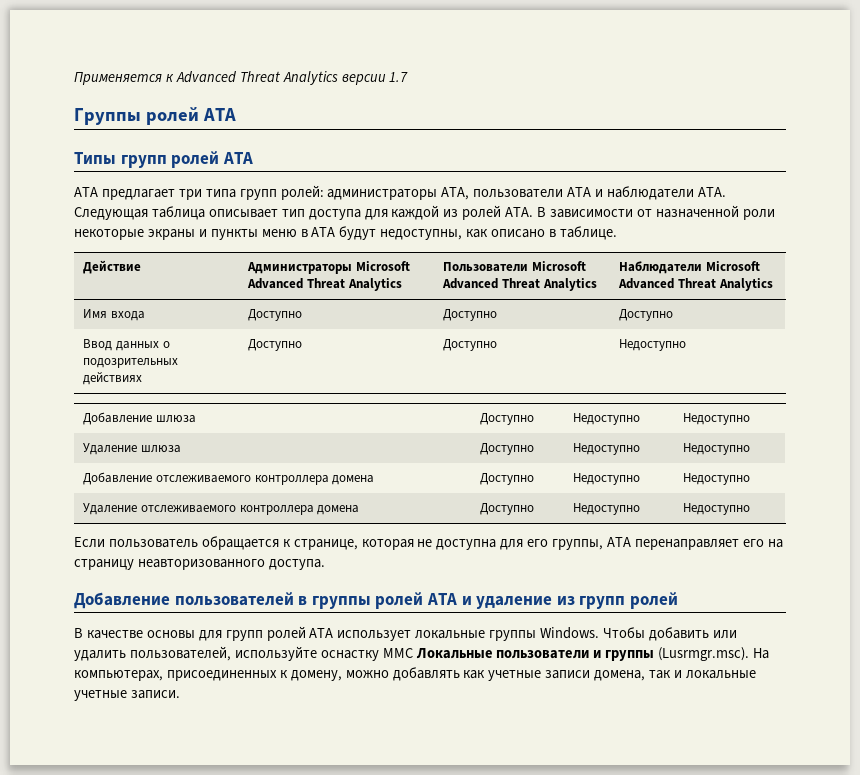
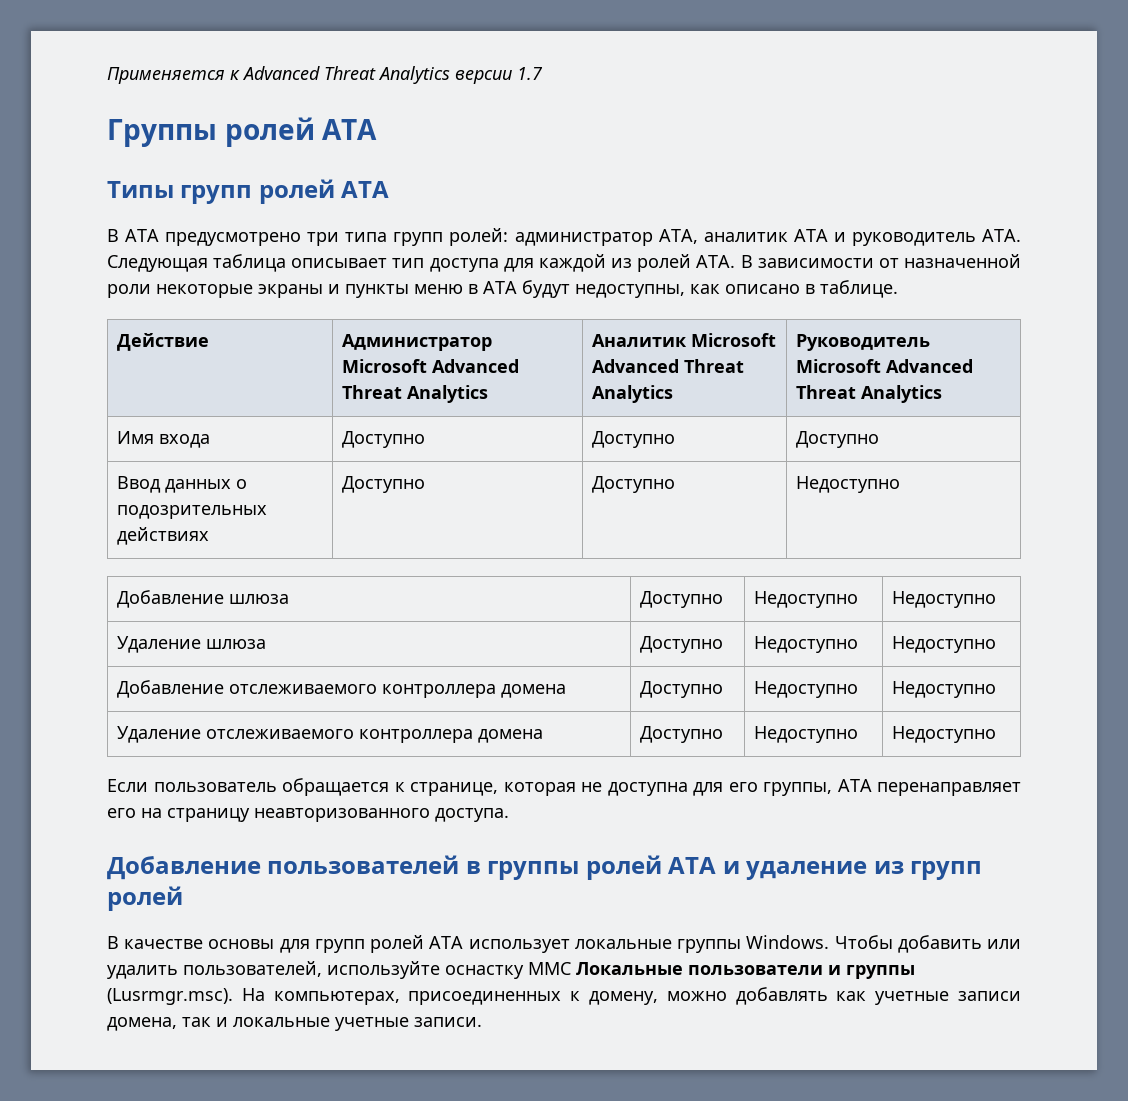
- ATA предлагает три типа групп ролей: администраторы ATA, пользователи ATA и наблюдатели ATA. Следующая таблица описывает тип доступа для каждой из ролей ATA. В зависимости от назначенной роли некоторые экраны и пункты меню в ATA будут недоступны, как описано в таблице.
+ В ATA предусмотрено три типа групп ролей: администратор ATA, аналитик ATA и руководитель ATA. Следующая таблица описывает тип доступа для каждой из ролей ATA. В зависимости от назначенной роли некоторые экраны и пункты меню в ATA будут недоступны, как описано в таблице.
- Действие | Администраторы Microsoft Advanced Threat Analytics | Пользователи Microsoft Advanced Threat Analytics | Наблюдатели Microsoft Advanced Threat Analytics
+ Действие | Администратор Microsoft Advanced Threat Analytics | Аналитик Microsoft Advanced Threat Analytics | Руководитель Microsoft Advanced Threat Analytics

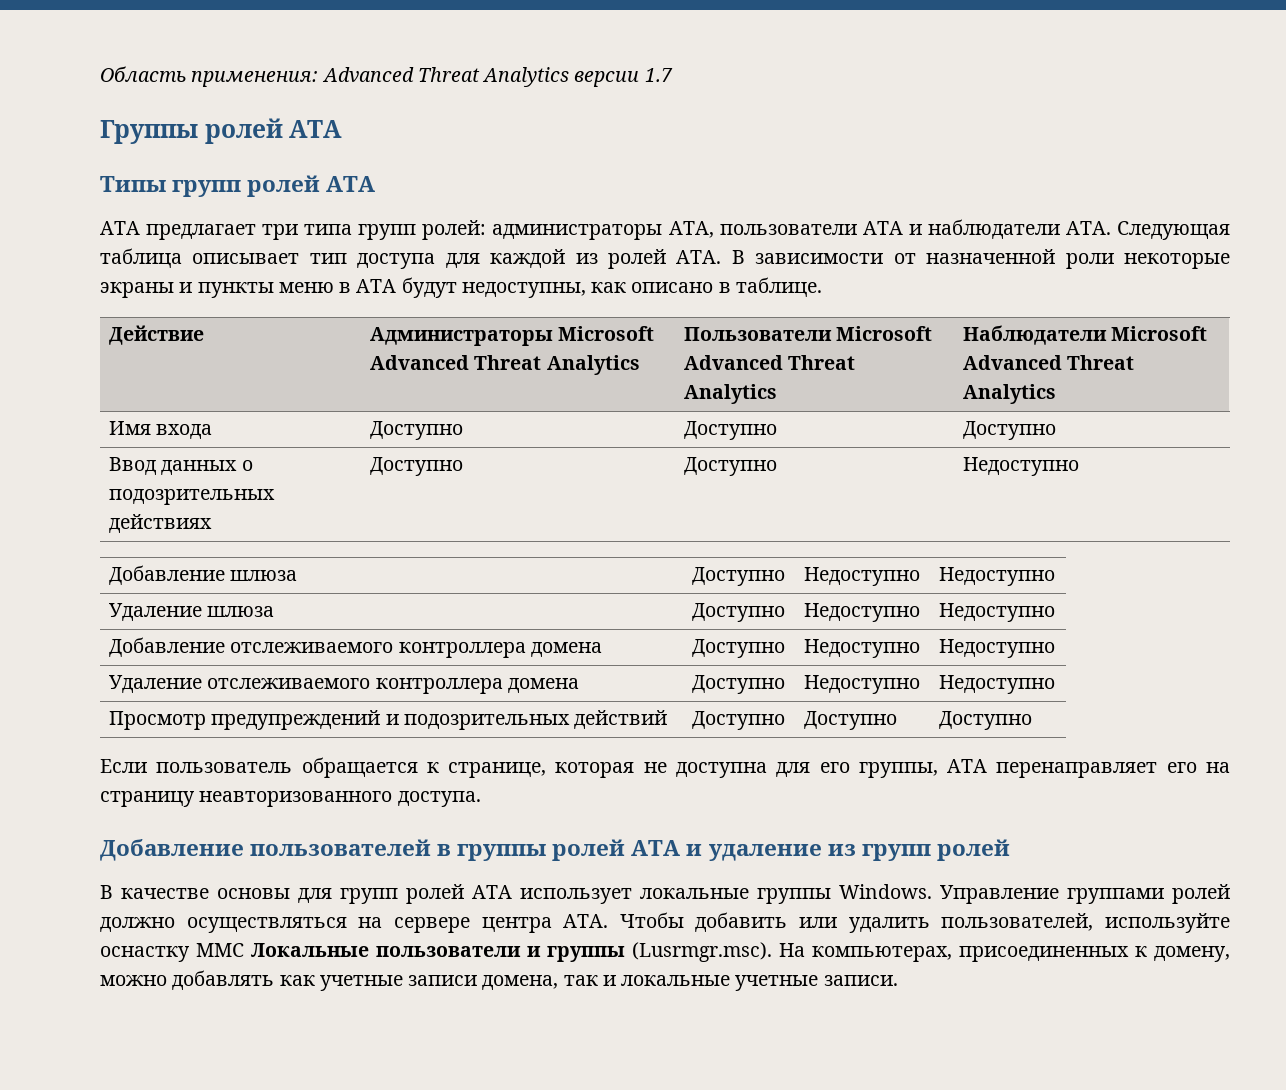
- Применяется к Advanced Threat Analytics версии 1.7
+ Область применения: Advanced Threat Analytics версии 1.7
- В ATA предусмотрено три типа групп ролей: администратор ATA, аналитик ATA и руководитель ATA. Следующая таблица описывает тип доступа для каждой из ролей ATA. В зависимости от назначенной роли некоторые экраны и пункты меню в ATA будут недоступны, как описано в таблице.
+ ATA предлагает три типа групп ролей: администраторы ATA, пользователи ATA и наблюдатели ATA. Следующая таблица описывает тип доступа для каждой из ролей ATA. В зависимости от назначенной роли некоторые экраны и пункты меню в ATA будут недоступны, как описано в таблице.
- Действие | Администратор Microsoft Advanced Threat Analytics | Аналитик Microsoft Advanced Threat Analytics | Руководитель Microsoft Advanced Threat Analytics
+ Действие | Администраторы Microsoft Advanced Threat Analytics | Пользователи Microsoft Advanced Threat Analytics | Наблюдатели Microsoft Advanced Threat Analytics
+ Просмотр предупреждений и подозрительных действий | Доступно | Доступно | Доступно
- Чтобы добавить или удалить пользователей, используйте оснастку MMC Локальные пользователи и группы (Lusrmgr.msc). На компьютерах, присоединенных к домену, можно добавлять как учетные записи домена, так и локальные учетные записи.
+ Управление группами ролей должно осуществляться на сервере центра ATA. Чтобы добавить или удалить пользователей, используйте оснастку MMC Локальные пользователи и группы (Lusrmgr.msc). На компьютерах, присоединенных к домену, можно добавлять как учетные записи домена, так и локальные учетные записи.

